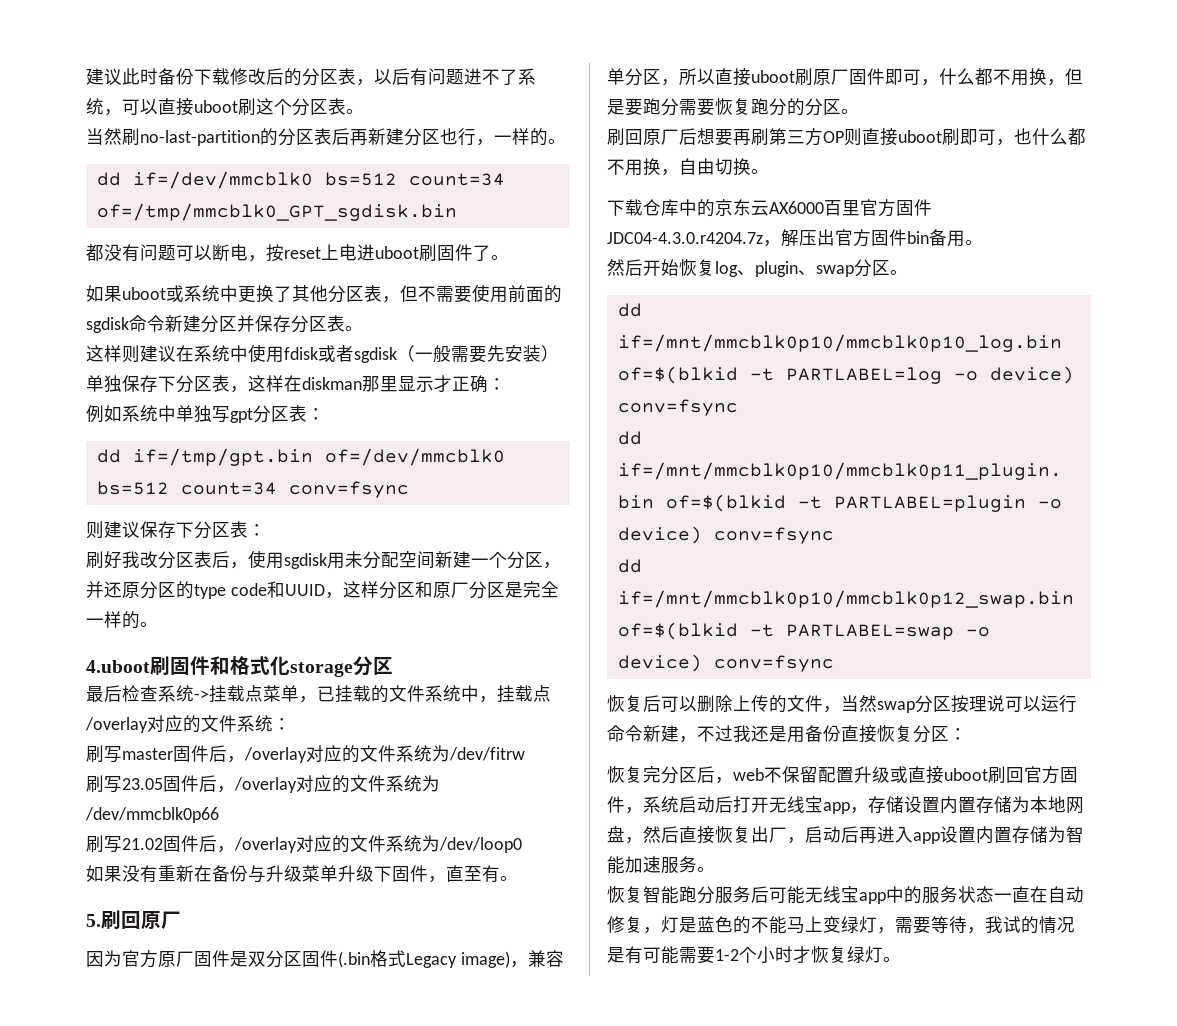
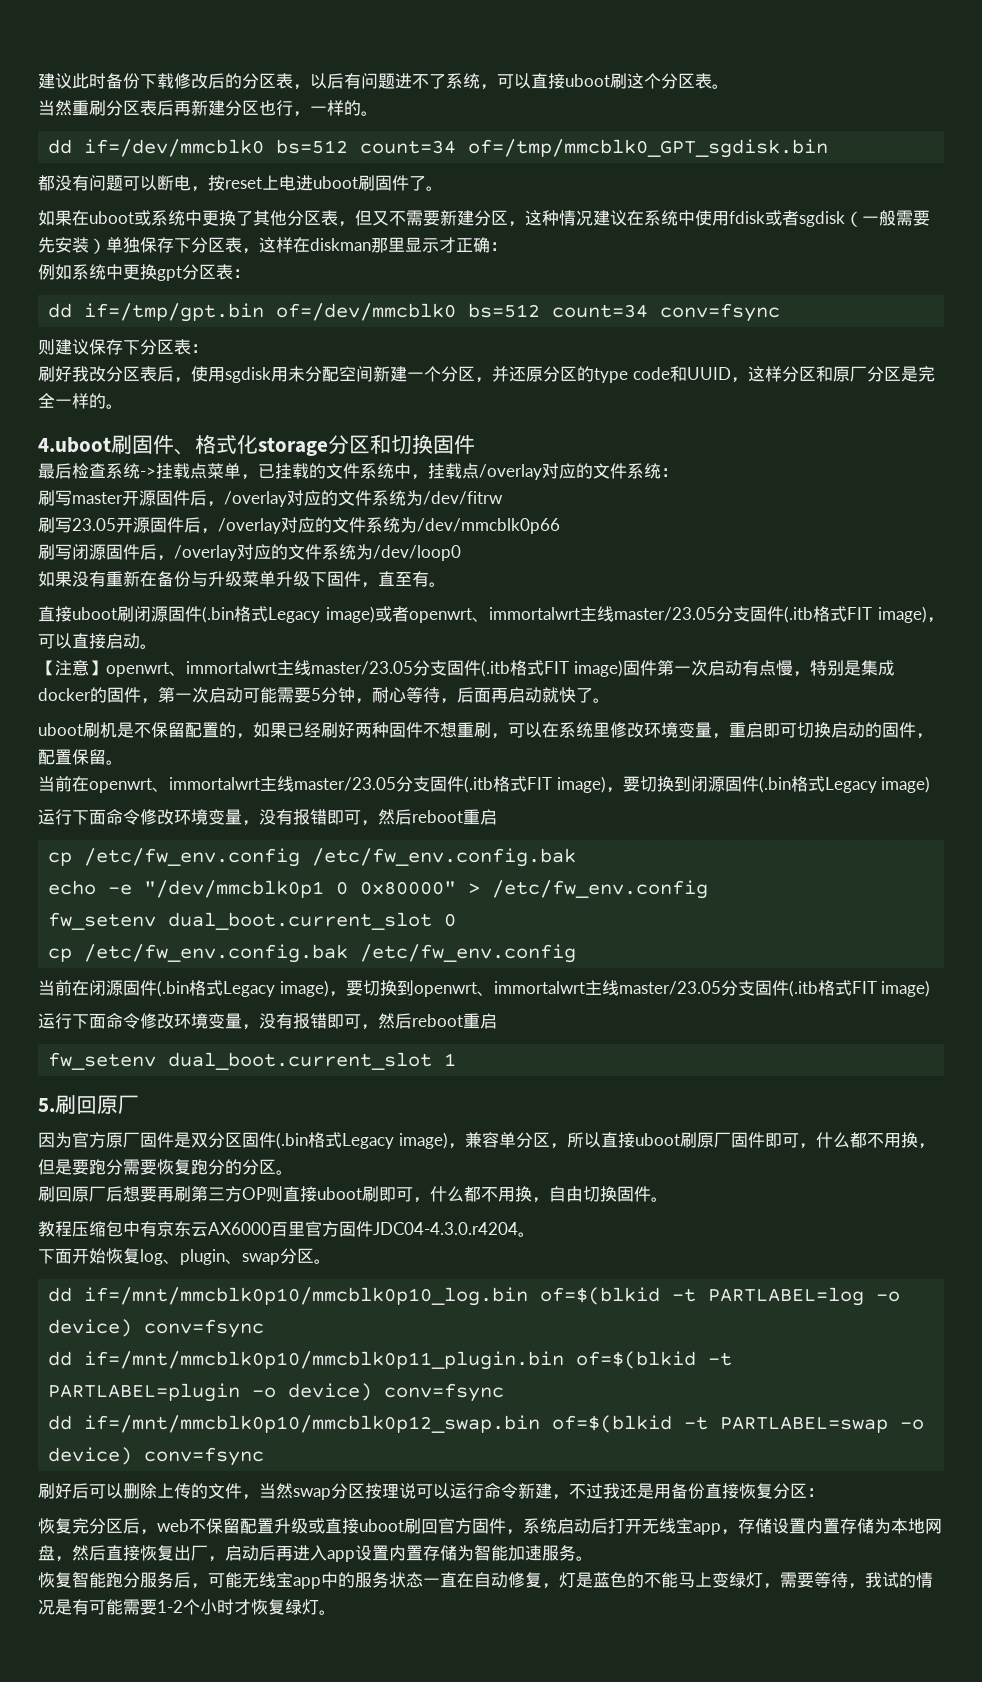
- 当然刷no-last-partition的分区表后再新建分区也行，一样的。
+ 当然重刷分区表后再新建分区也行，一样的。
- 如果uboot或系统中更换了其他分区表，但不需要使用前面的sgdisk命令新建分区并保存分区表。
- 这样则建议在系统中使用fdisk或者sgdisk（一般需要先安装）单独保存下分区表，这样在diskman那里显示才正确：
+ 如果在uboot或系统中更换了其他分区表，但又不需要新建分区，这种情况建议在系统中使用fdisk或者sgdisk（一般需要先安装）单独保存下分区表，这样在diskman那里显示才正确：
- 例如系统中单独写gpt分区表：
+ 例如系统中更换gpt分区表：
- 4.uboot刷固件和格式化storage分区
+ 4.uboot刷固件、格式化storage分区和切换固件
- 刷写master固件后，/overlay对应的文件系统为/dev/fitrw
+ 刷写master开源固件后，/overlay对应的文件系统为/dev/fitrw
- 刷写23.05固件后，/overlay对应的文件系统为/dev/mmcblk0p66
+ 刷写23.05开源固件后，/overlay对应的文件系统为/dev/mmcblk0p66
- 刷写21.02固件后，/overlay对应的文件系统为/dev/loop0
+ 刷写闭源固件后，/overlay对应的文件系统为/dev/loop0
+ 直接uboot刷闭源固件(.bin格式Legacy image)或者openwrt、immortalwrt主线master/23.05分支固件(.itb格式FIT image)，可以直接启动。
+ 【注意】openwrt、immortalwrt主线master/23.05分支固件(.itb格式FIT image)固件第一次启动有点慢，特别是集成docker的固件，第一次启动可能需要5分钟，耐心等待，后面再启动就快了。
+ uboot刷机是不保留配置的，如果已经刷好两种固件不想重刷，可以在系统里修改环境变量，重启即可切换启动的固件，配置保留。
+ 当前在openwrt、immortalwrt主线master/23.05分支固件(.itb格式FIT image)，要切换到闭源固件(.bin格式Legacy image)
+ 运行下面命令修改环境变量，没有报错即可，然后reboot重启
+ cp /etc/fw_env.config /etc/fw_env.config.bak
+ echo -e "/dev/mmcblk0p1 0 0x80000" > /etc/fw_env.config
+ fw_setenv dual_boot.current_slot 0
+ cp /etc/fw_env.config.bak /etc/fw_env.config
+ 当前在闭源固件(.bin格式Legacy image)，要切换到openwrt、immortalwrt主线master/23.05分支固件(.itb格式FIT image)
+ 运行下面命令修改环境变量，没有报错即可，然后reboot重启
+ fw_setenv dual_boot.current_slot 1
- 刷回原厂后想要再刷第三方OP则直接uboot刷即可，也什么都不用换，自由切换。
- 下载仓库中的京东云AX6000百里官方固件JDC04-4.3.0.r4204.7z，解压出官方固件bin备用。
- 然后开始恢复log、plugin、swap分区。
+ 刷回原厂后想要再刷第三方OP则直接uboot刷即可，什么都不用换，自由切换固件。
+ 教程压缩包中有京东云AX6000百里官方固件JDC04-4.3.0.r4204。
+ 下面开始恢复log、plugin、swap分区。
- 恢复后可以删除上传的文件，当然swap分区按理说可以运行命令新建，不过我还是用备份直接恢复分区：
+ 刷好后可以删除上传的文件，当然swap分区按理说可以运行命令新建，不过我还是用备份直接恢复分区：
- 恢复智能跑分服务后可能无线宝app中的服务状态一直在自动修复，灯是蓝色的不能马上变绿灯，需要等待，我试的情况是有可能需要1-2个小时才恢复绿灯。
+ 恢复智能跑分服务后，可能无线宝app中的服务状态一直在自动修复，灯是蓝色的不能马上变绿灯，需要等待，我试的情况是有可能需要1-2个小时才恢复绿灯。

